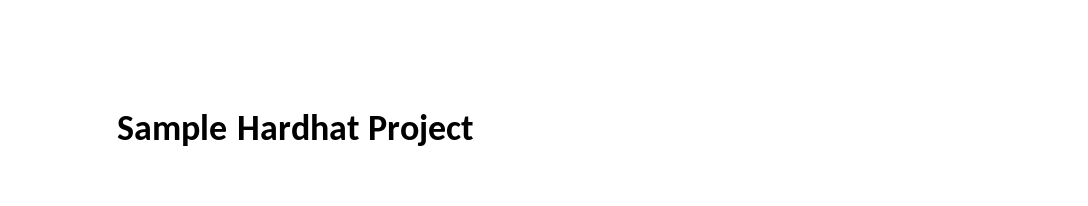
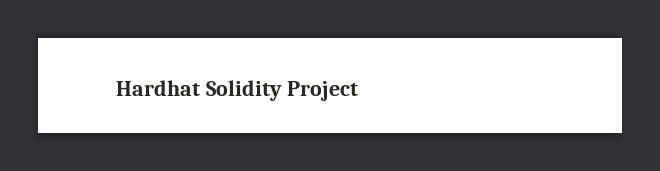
- Sample Hardhat Project
+ Hardhat Solidity Project

